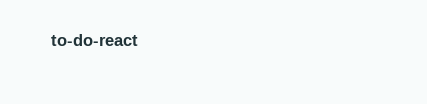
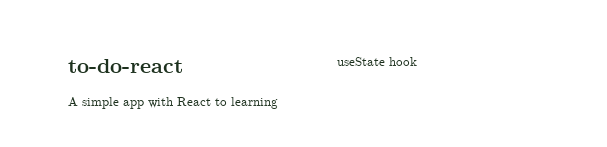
+ A simple app with React to learning useState hook

